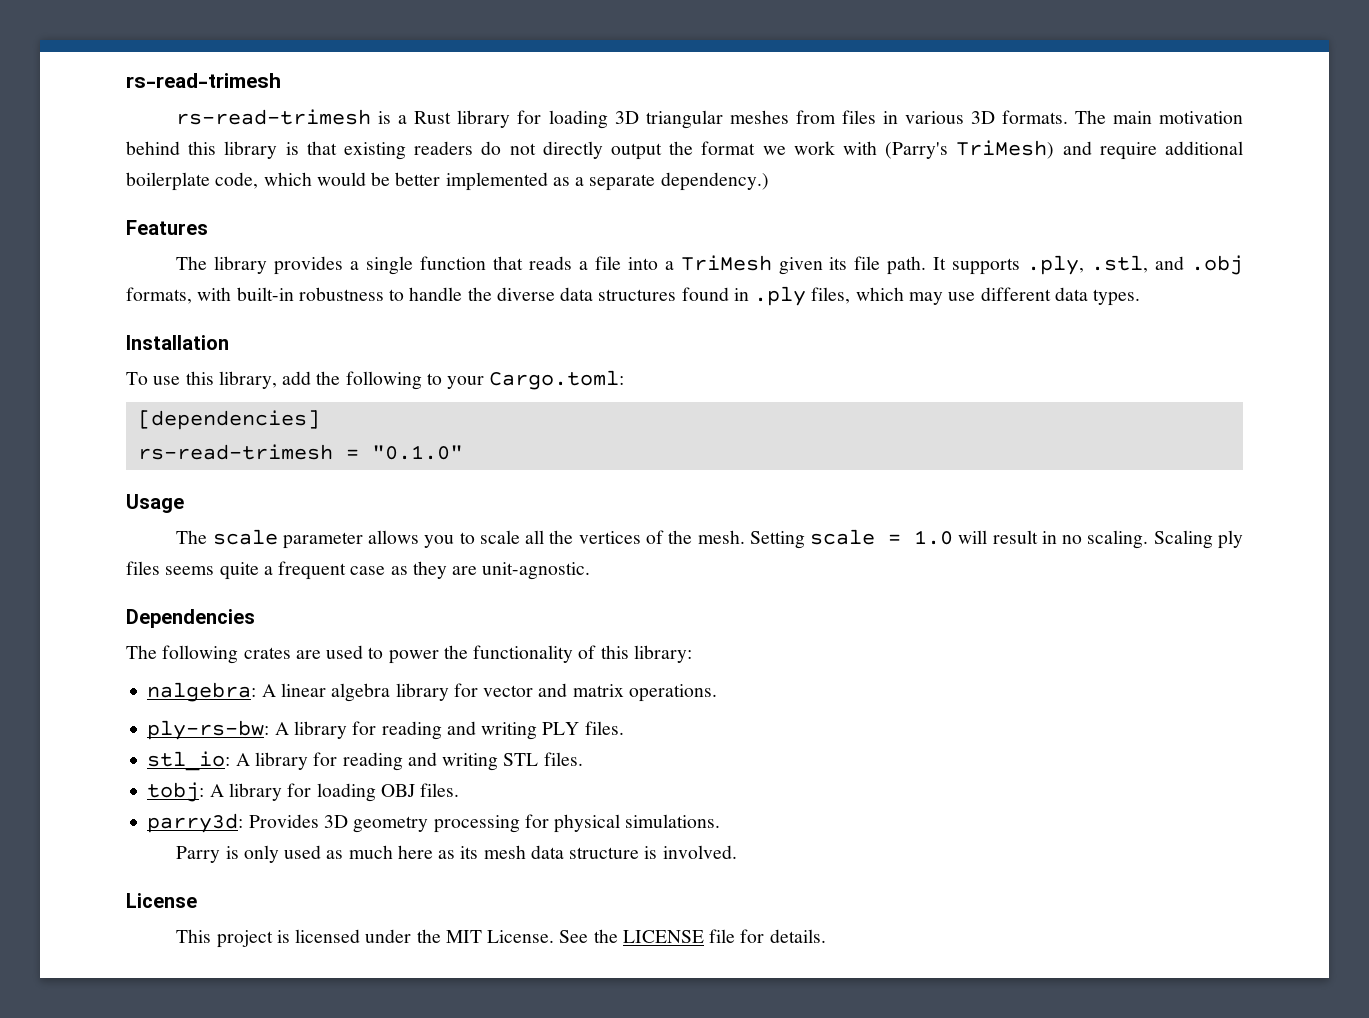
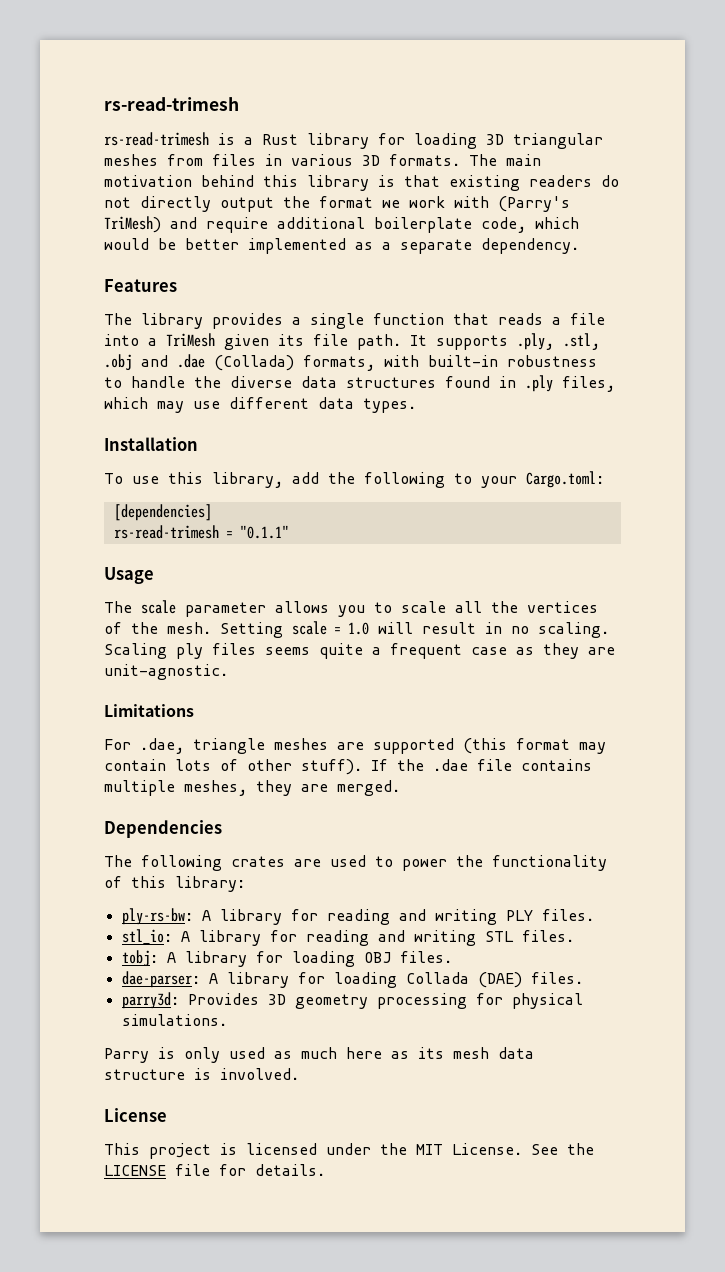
- The main motivation behind this library is that existing readers do not directly output the format we work with (Parry's TriMesh) and require additional boilerplate code, which would be better implemented as a separate dependency.)
+ The main motivation behind this library is that existing readers do not directly output the format we work with (Parry's TriMesh) and require additional boilerplate code, which would be better implemented as a separate dependency.
- It supports .ply, .stl, and .obj formats, with built-in robustness to handle the diverse data structures found in .ply files, which may use different data types.
+ It supports .ply, .stl, .obj and .dae (Collada) formats, with built-in robustness to handle the diverse data structures found in .ply files, which may use different data types.
- rs-read-trimesh = "0.1.0"
+ rs-read-trimesh = "0.1.1"
+ Limitations
+ For .dae, triangle meshes are supported (this format may contain lots of other stuff). If the .dae file contains multiple meshes, they are merged.
- nalgebra: A linear algebra library for vector and matrix operations.
+ dae-parser: A library for loading Collada (DAE) files.

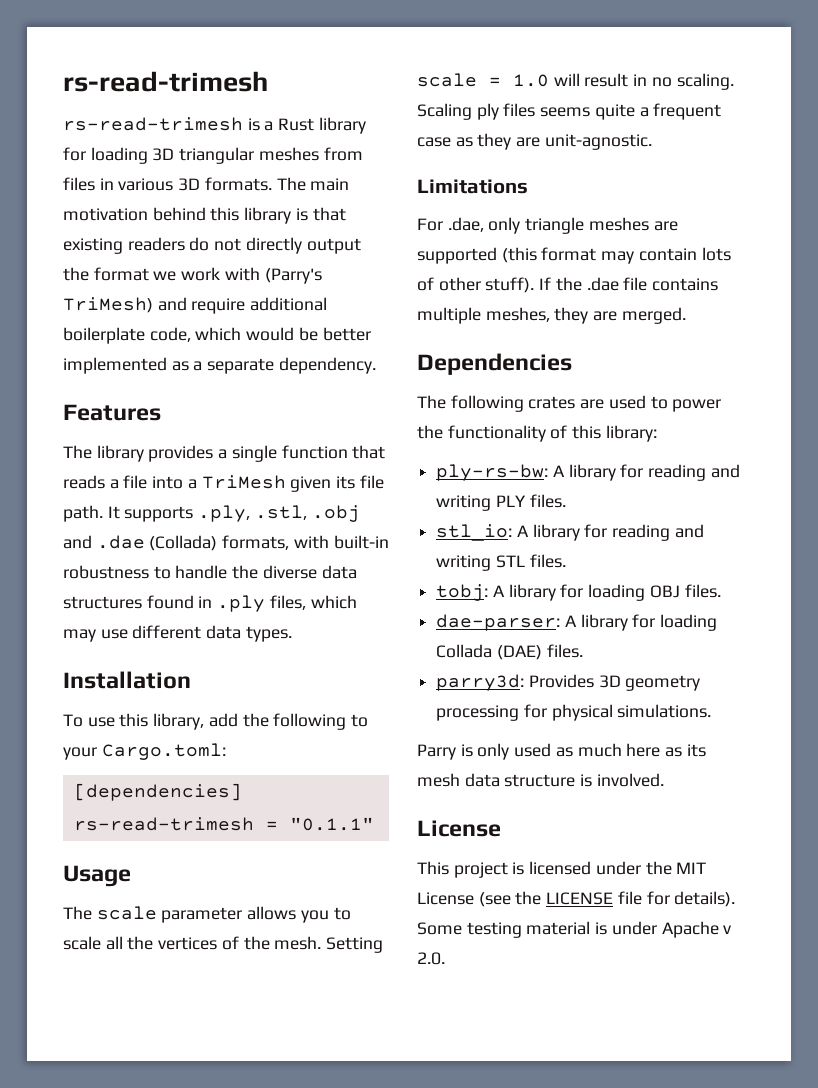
- For .dae, triangle meshes are supported (this format may contain lots of other stuff).
+ For .dae, only triangle meshes are supported (this format may contain lots of other stuff).
- This project is licensed under the MIT License. See the LICENSE file for details.
+ This project is licensed under the MIT License (see the LICENSE file for details). Some testing material is under Apache v 2.0.

